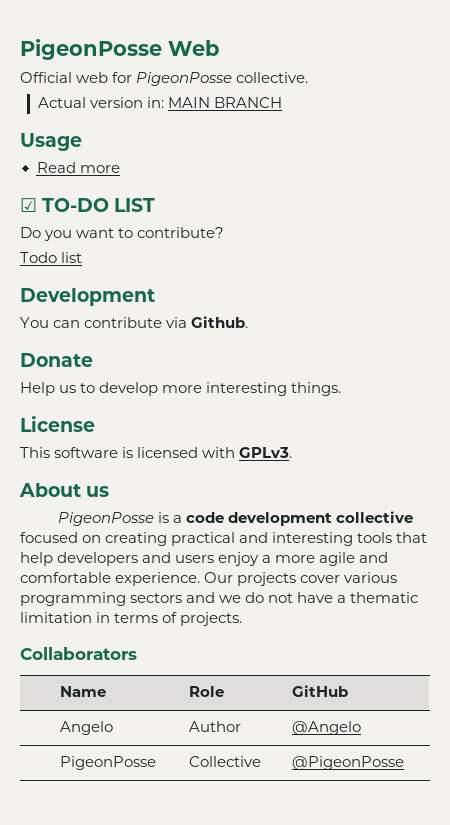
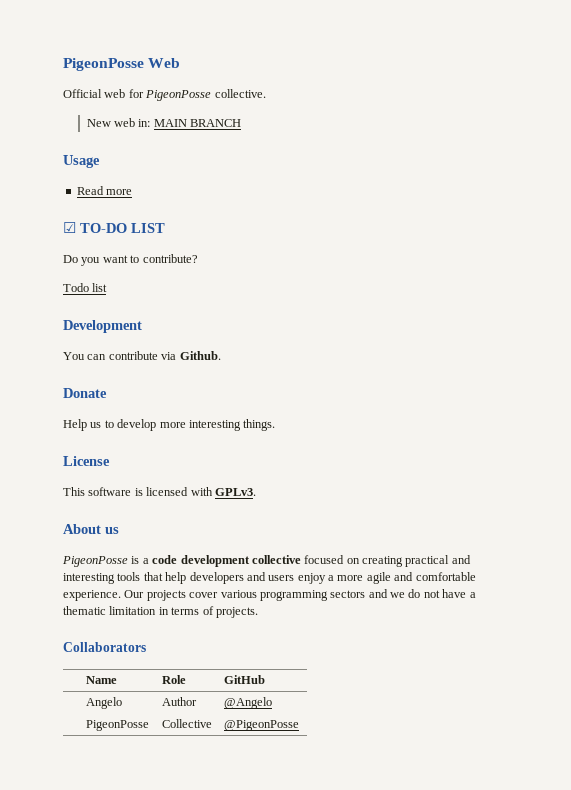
- Actual version in: MAIN BRANCH
+ New web in: MAIN BRANCH

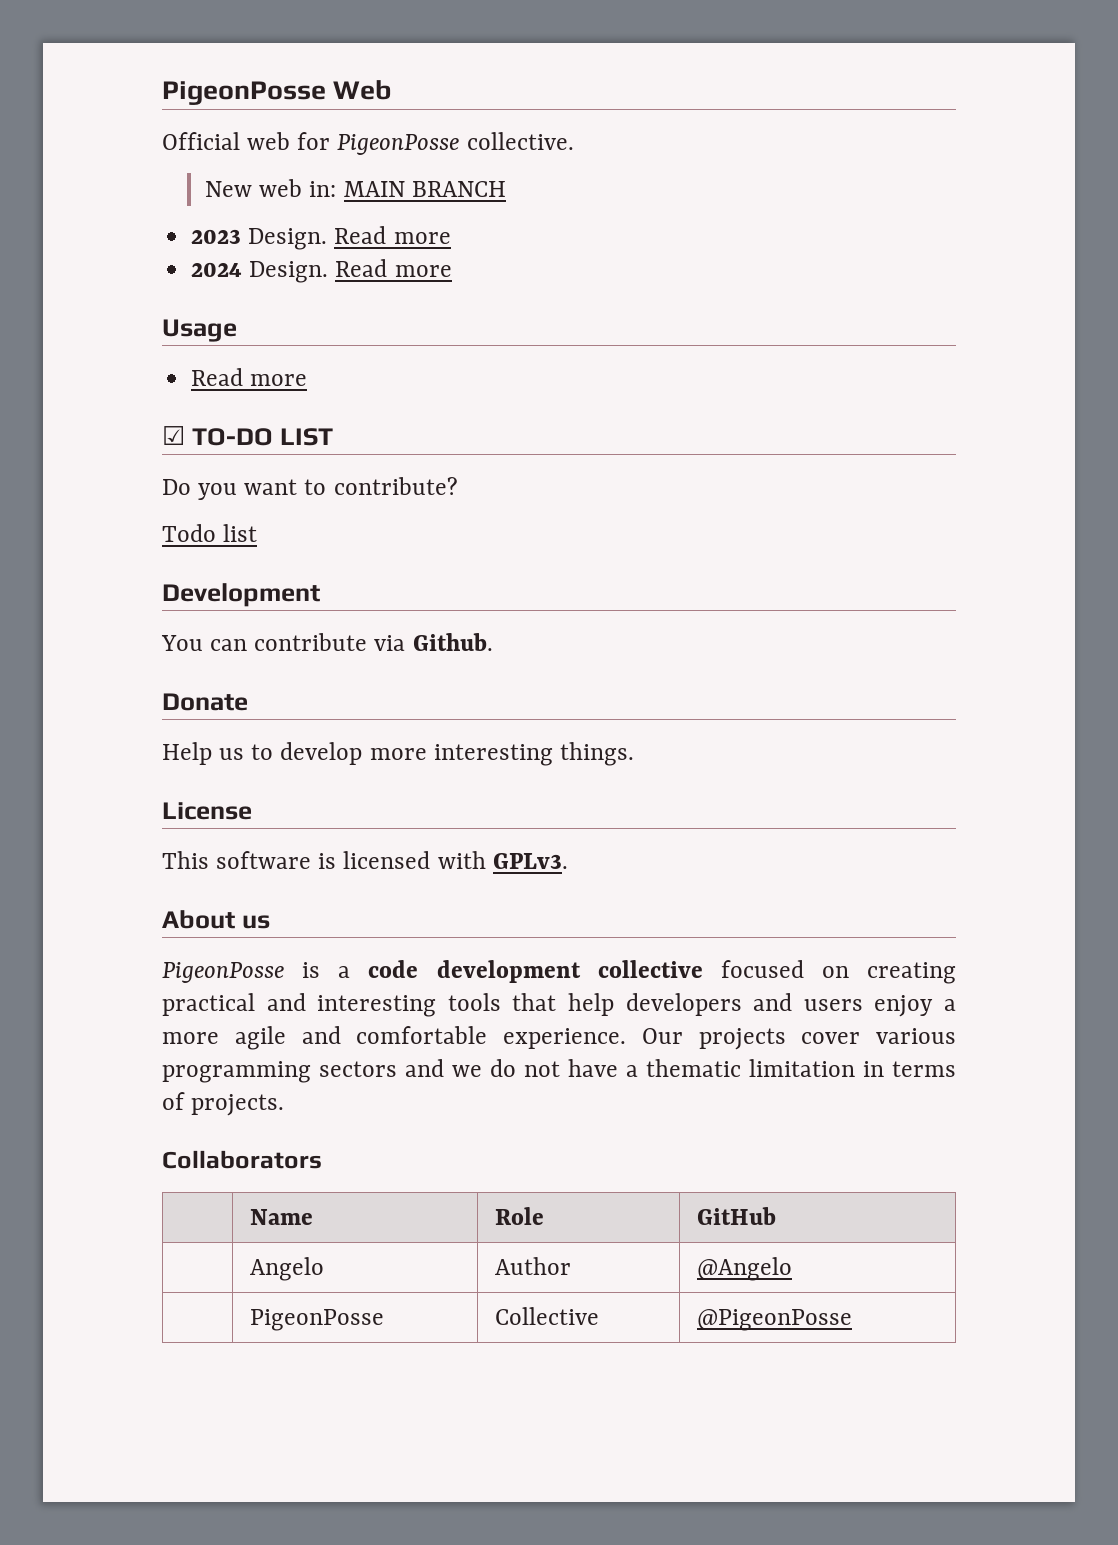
+ 2023 Design. Read more
+ 2024 Design. Read more

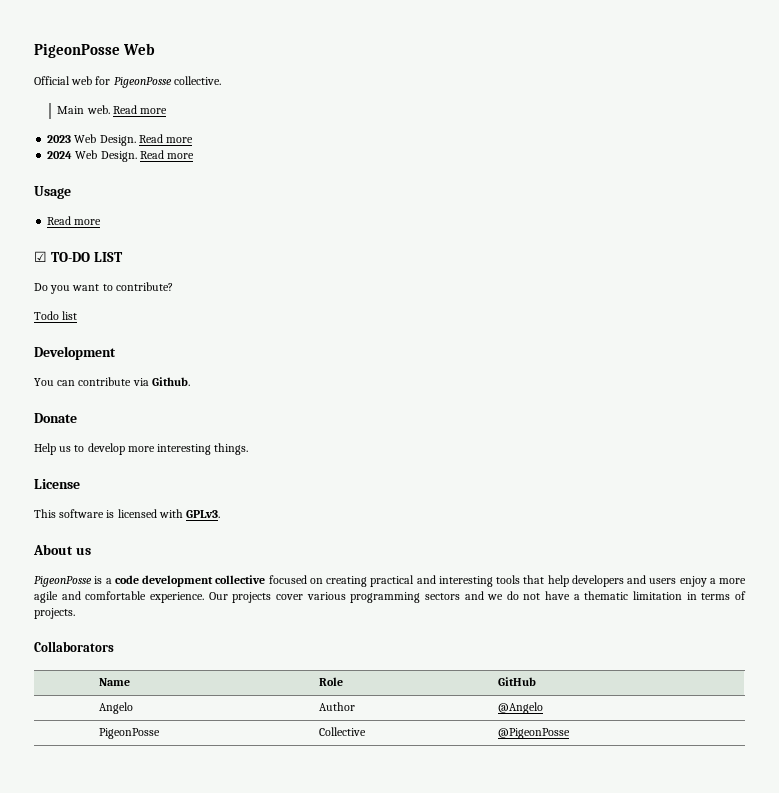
- New web in: MAIN BRANCH
+ Main web. Read more
- 2023 Design.
+ 2023 Web Design.
- 2024 Design.
+ 2024 Web Design.

